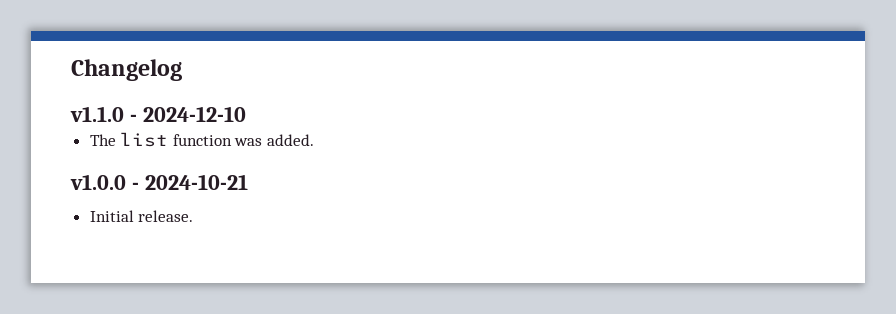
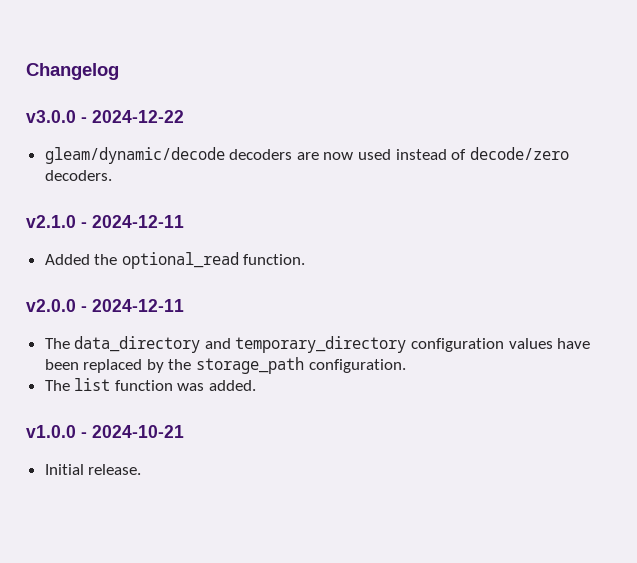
- v1.1.0 - 2024-12-10
+ v3.0.0 - 2024-12-22
+ gleam/dynamic/decode decoders are now used instead of decode/zero decoders.
+ v2.1.0 - 2024-12-11
+ Added the optional_read function.
+ v2.0.0 - 2024-12-11
+ The data_directory and temporary_directory configuration values have been replaced by the storage_path configuration.

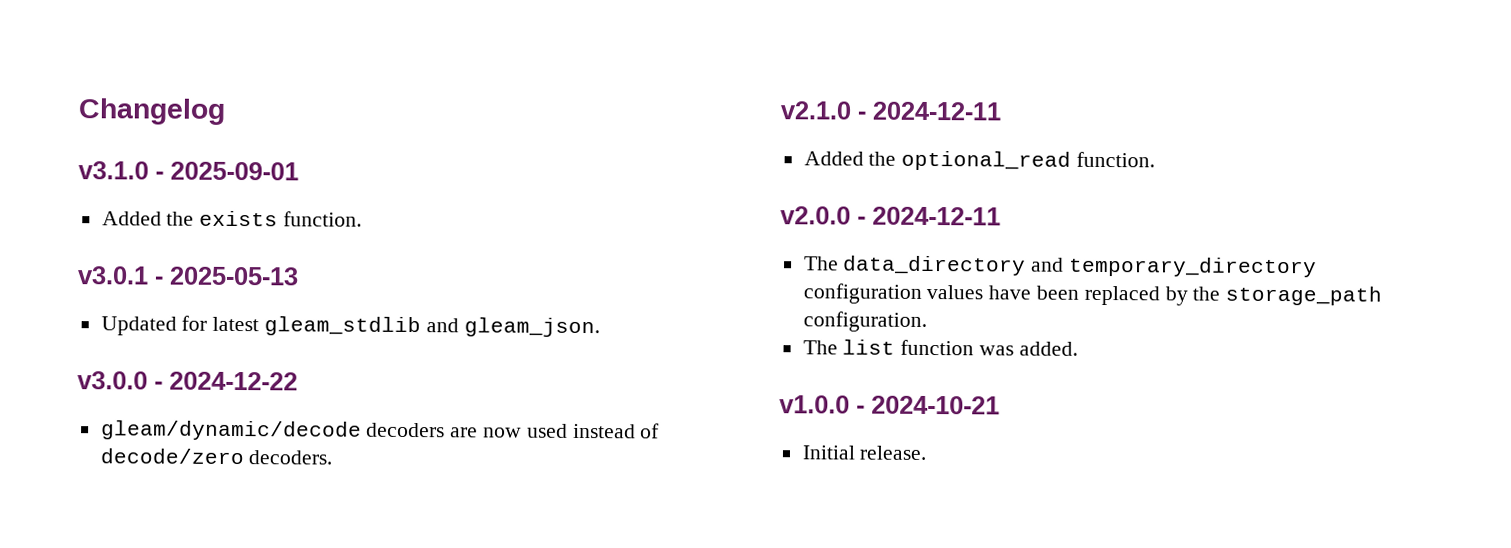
+ v3.1.0 - 2025-09-01
+ Added the exists function.
+ v3.0.1 - 2025-05-13
+ Updated for latest gleam_stdlib and gleam_json.

